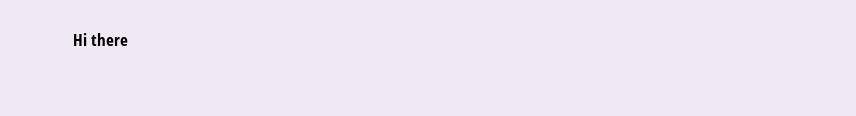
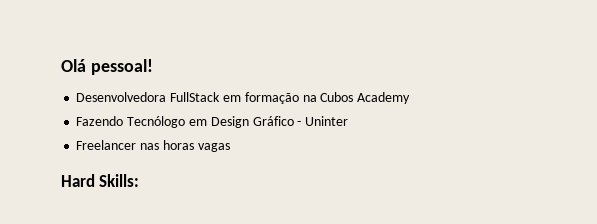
- Hi there
+ Olá pessoal!
+ Desenvolvedora FullStack em formação na Cubos Academy
+ Fazendo Tecnólogo em Design Gráfico - Uninter
+ Freelancer nas horas vagas
+ Hard Skills:

